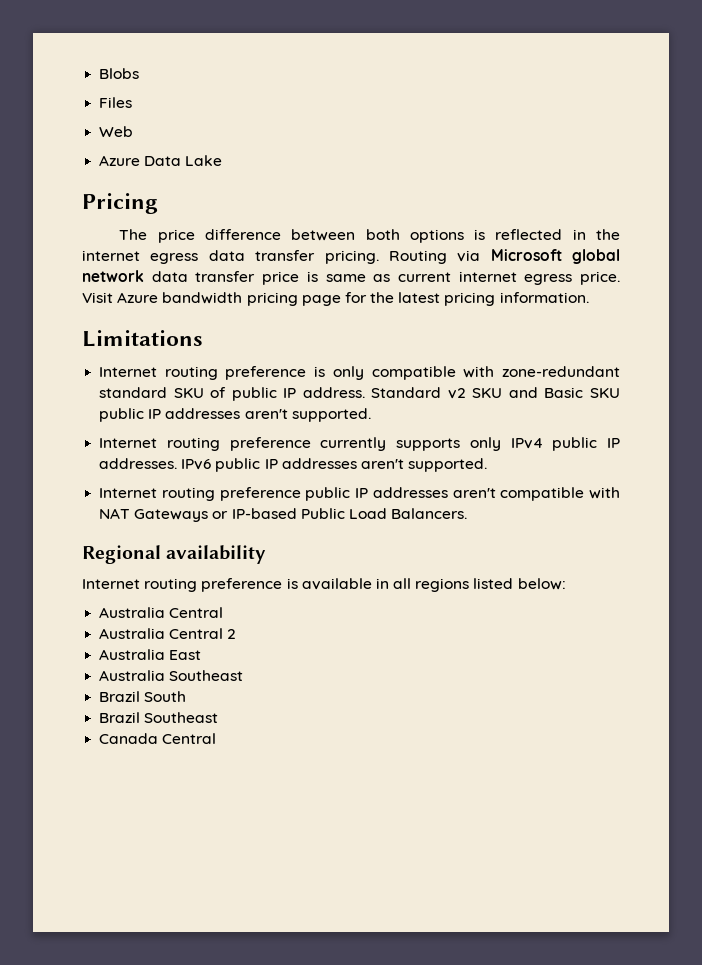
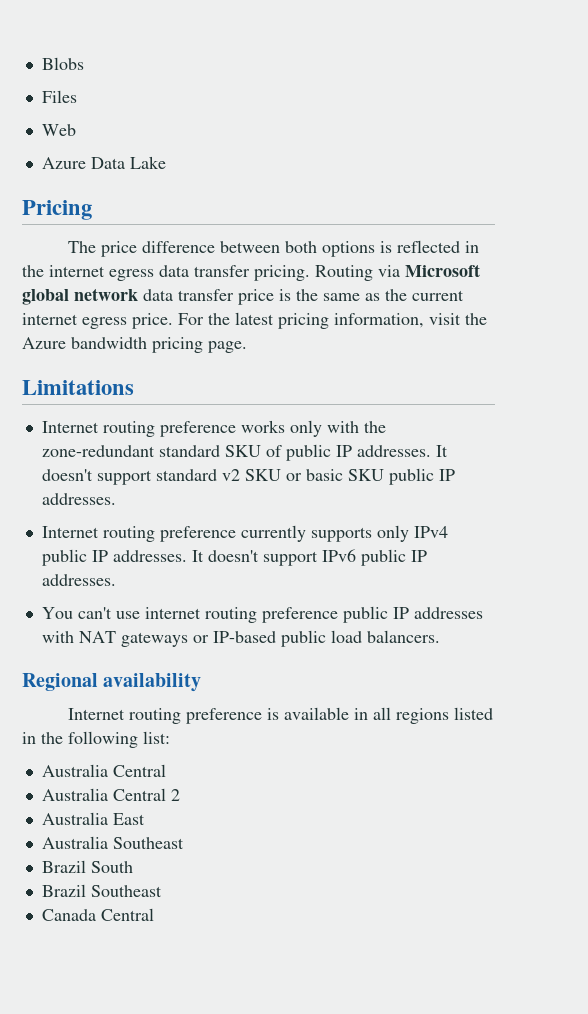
- Routing via Microsoft global network data transfer price is same as current internet egress price.
+ Routing via Microsoft global network data transfer price is the same as the current internet egress price.
- Visit Azure bandwidth pricing page for the latest pricing information.
+ For the latest pricing information, visit the Azure bandwidth pricing page.
- Internet routing preference is only compatible with zone-redundant standard SKU of public IP address. Standard v2 SKU and Basic SKU public IP addresses aren't supported.
+ Internet routing preference works only with the zone-redundant standard SKU of public IP addresses. It doesn't support standard v2 SKU or basic SKU public IP addresses.
- IPv6 public IP addresses aren't supported.
- Internet routing preference public IP addresses aren't compatible with NAT Gateways or IP-based Public Load Balancers.
+ It doesn't support IPv6 public IP addresses.
+ You can't use internet routing preference public IP addresses with NAT gateways or IP-based public load balancers.
- Internet routing preference is available in all regions listed below:
+ Internet routing preference is available in all regions listed in the following list:

